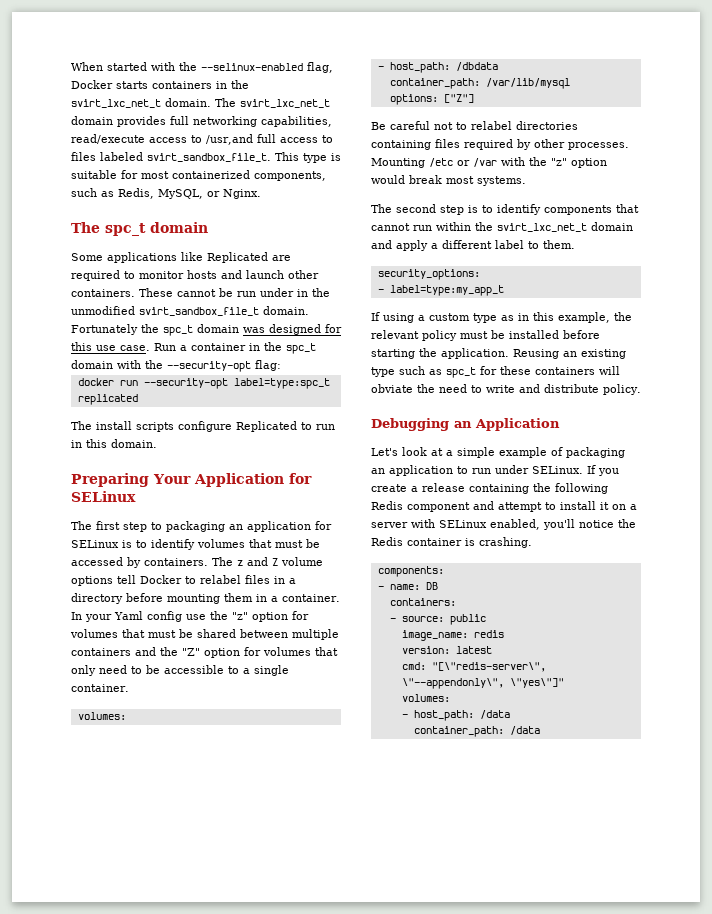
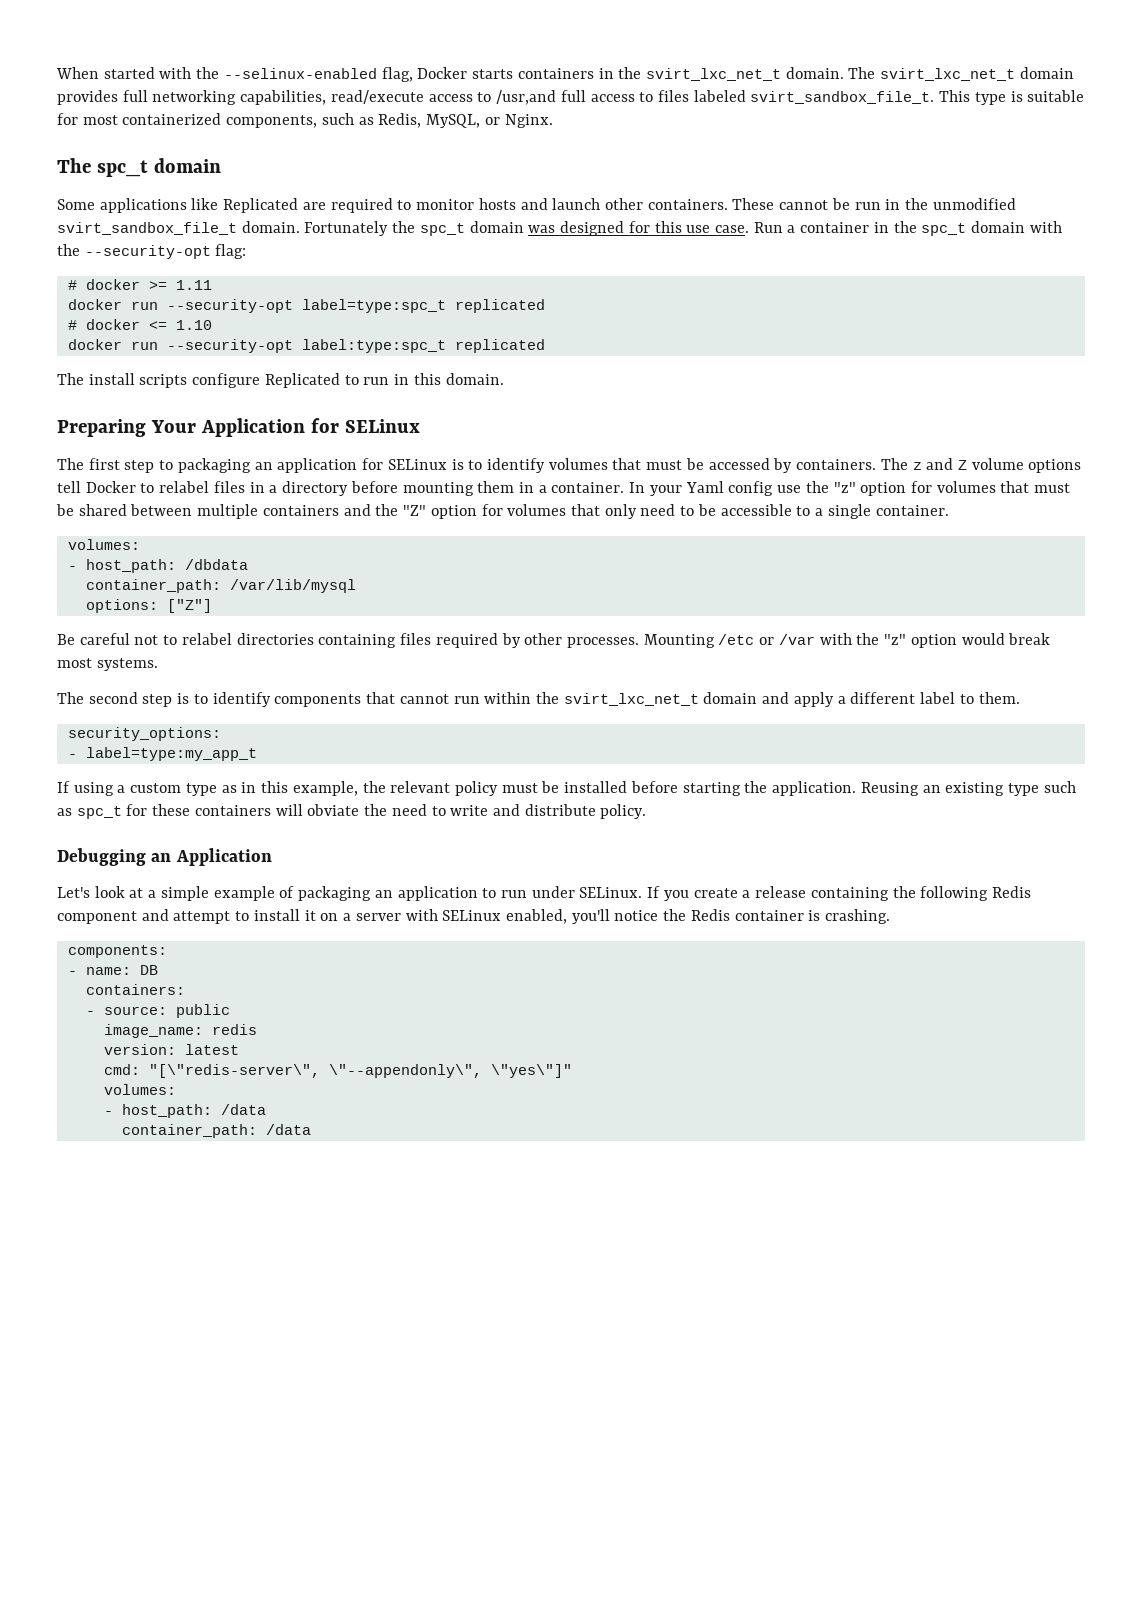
- These cannot be run under in the unmodified svirt_sandbox_file_t domain.
+ These cannot be run in the unmodified svirt_sandbox_file_t domain.
+ # docker >= 1.11
+ # docker <= 1.10
+ docker run --security-opt label:type:spc_t replicated

